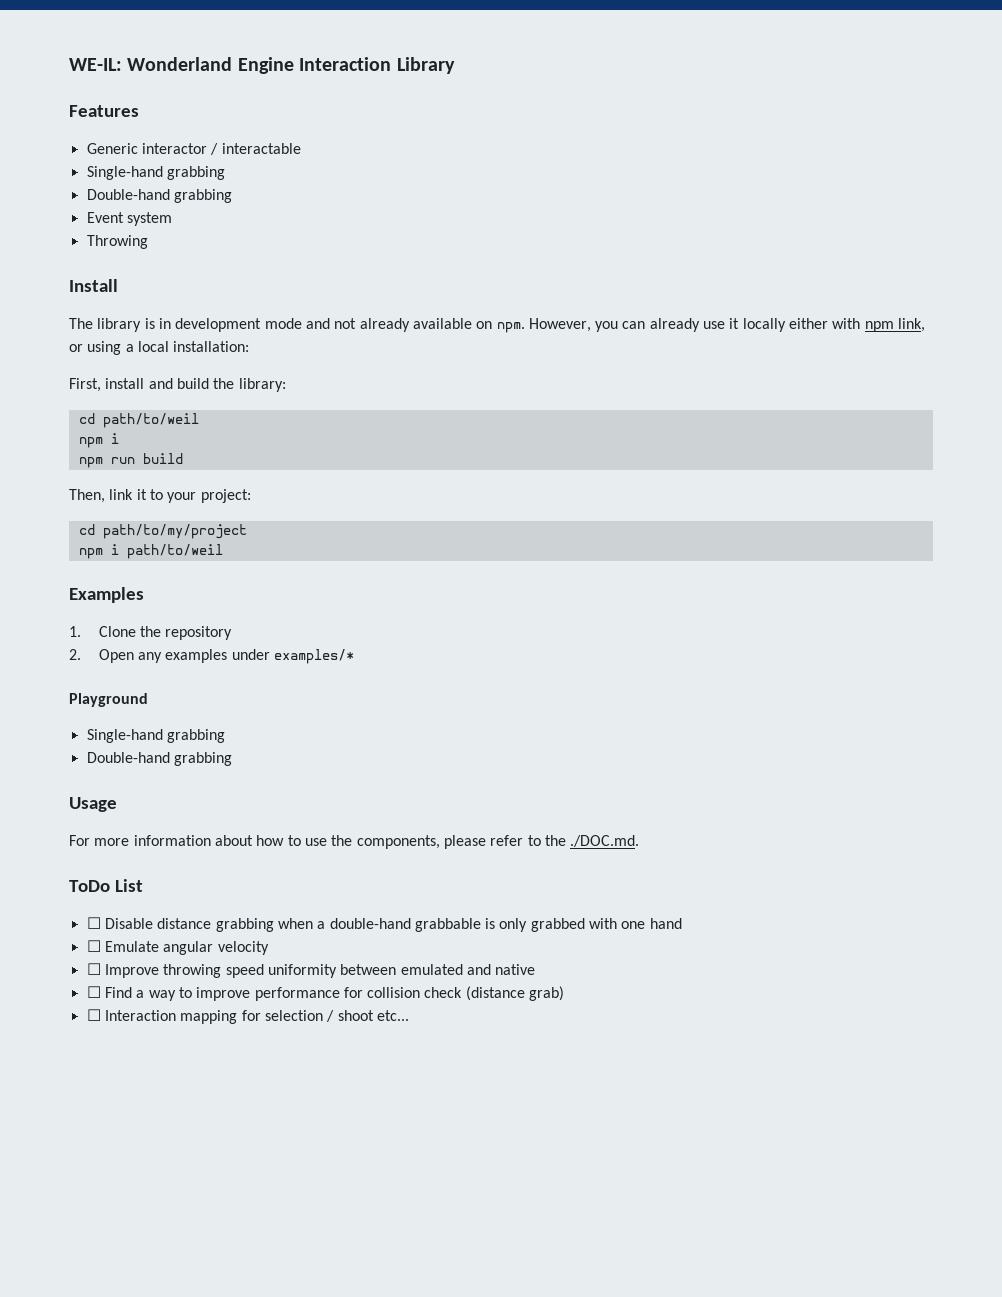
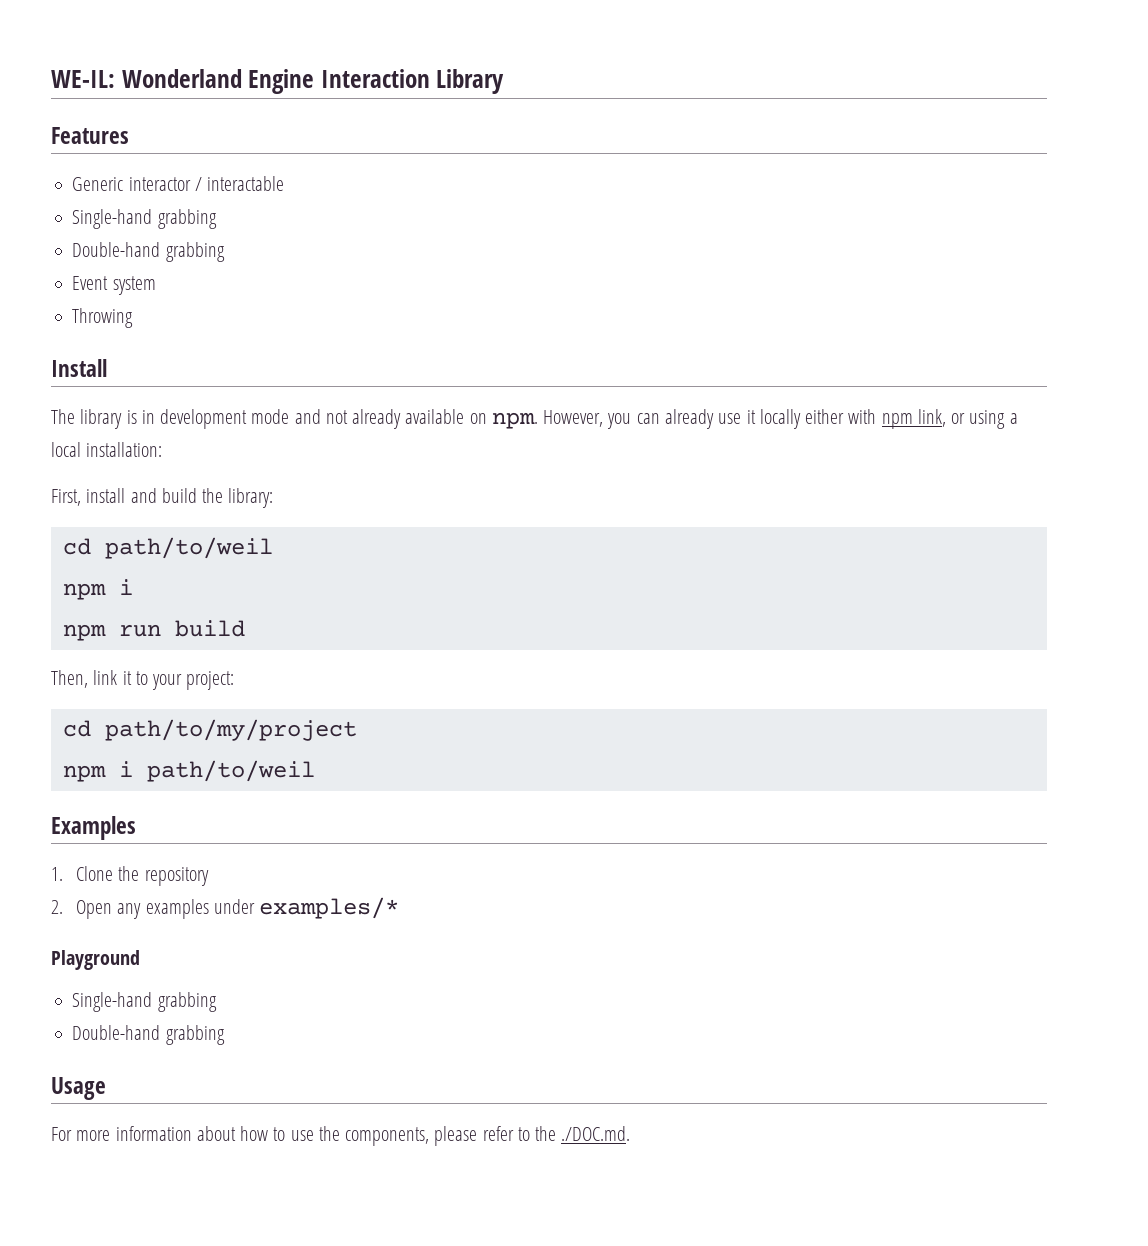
- ToDo List
- ☐ Disable distance grabbing when a double-hand grabbable is only grabbed with one hand
- ☐ Emulate angular velocity
- ☐ Improve throwing speed uniformity between emulated and native
- ☐ Find a way to improve performance for collision check (distance grab)
- ☐ Interaction mapping for selection / shoot etc...

